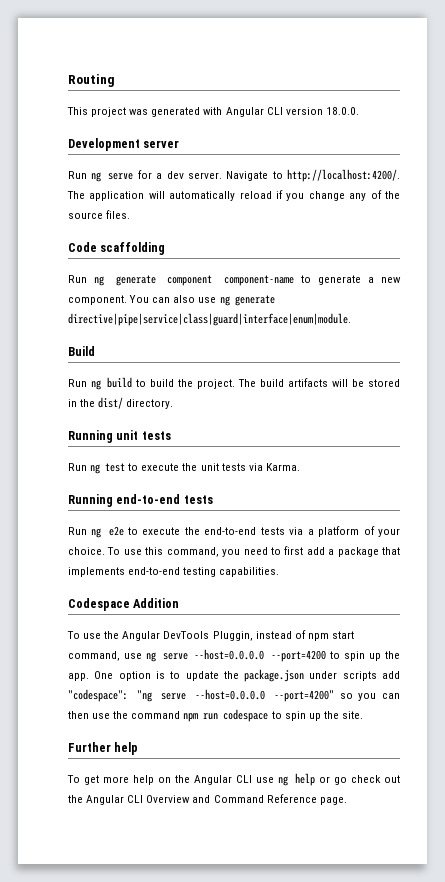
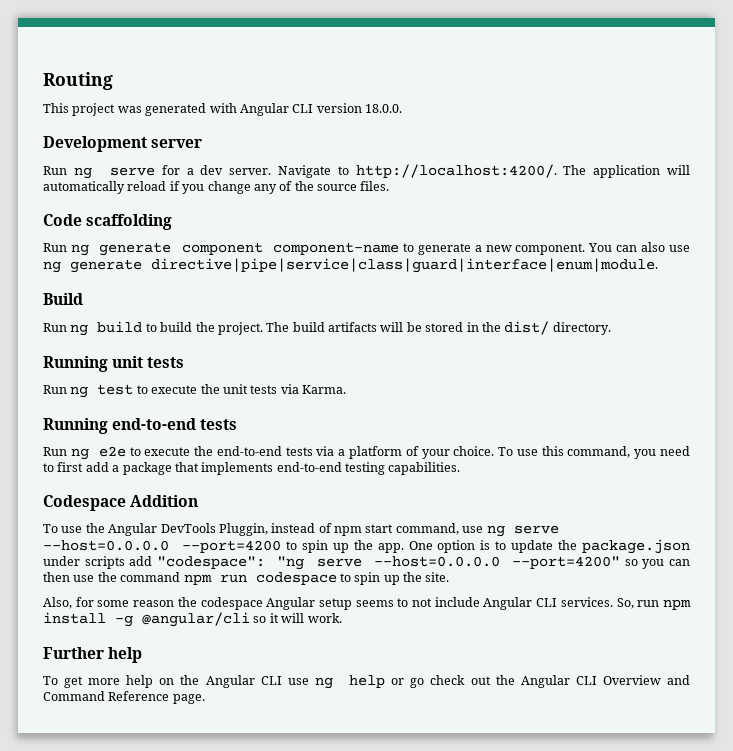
+ Also, for some reason the codespace Angular setup seems to not include Angular CLI services. So, run npm install -g @angular/cli so it will work.

